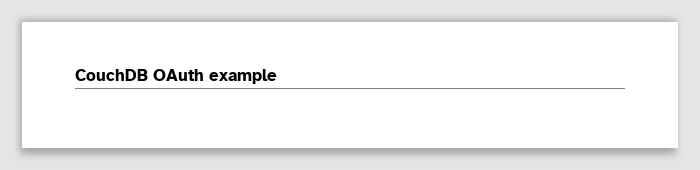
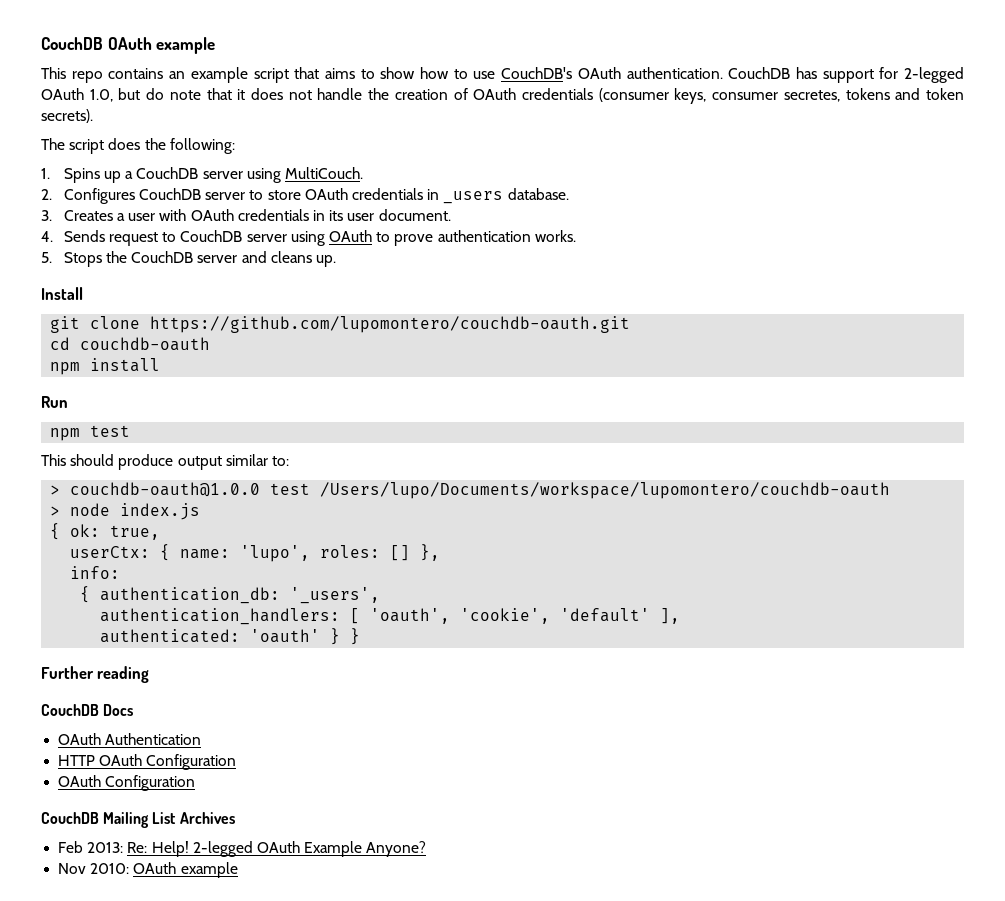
+ This repo contains an example script that aims to show how to use CouchDB's OAuth authentication. CouchDB has support for 2-legged OAuth 1.0, but do note that it does not handle the creation of OAuth credentials (consumer keys, consumer secretes, tokens and token secrets).
+ The script does the following:
+ 1. Spins up a CouchDB server using MultiCouch.
+ 2. Configures CouchDB server to store OAuth credentials in _users database.
+ 3. Creates a user with OAuth credentials in its user document.
+ 4. Sends request to CouchDB server using OAuth to prove authentication works.
+ 5. Stops the CouchDB server and cleans up.
+ Install
+ git clone https://github.com/lupomontero/couchdb-oauth.git
+ cd couchdb-oauth
+ npm install
+ Run
+ npm test
+ This should produce output similar to:
+ > couchdb-oauth@1.0.0 test /Users/lupo/Documents/workspace/lupomontero/couchdb-oauth
+ > node index.js
+ { ok: true,
+ userCtx: { name: 'lupo', roles: [] },
+ info:
+ { authentication_db: '_users',
+ authentication_handlers: [ 'oauth', 'cookie', 'default' ],
+ authenticated: 'oauth' } }
+ Further reading
+ CouchDB Docs
+ OAuth Authentication
+ HTTP OAuth Configuration
+ OAuth Configuration
+ CouchDB Mailing List Archives
+ Feb 2013: Re: Help! 2-legged OAuth Example Anyone?
+ Nov 2010: OAuth example

